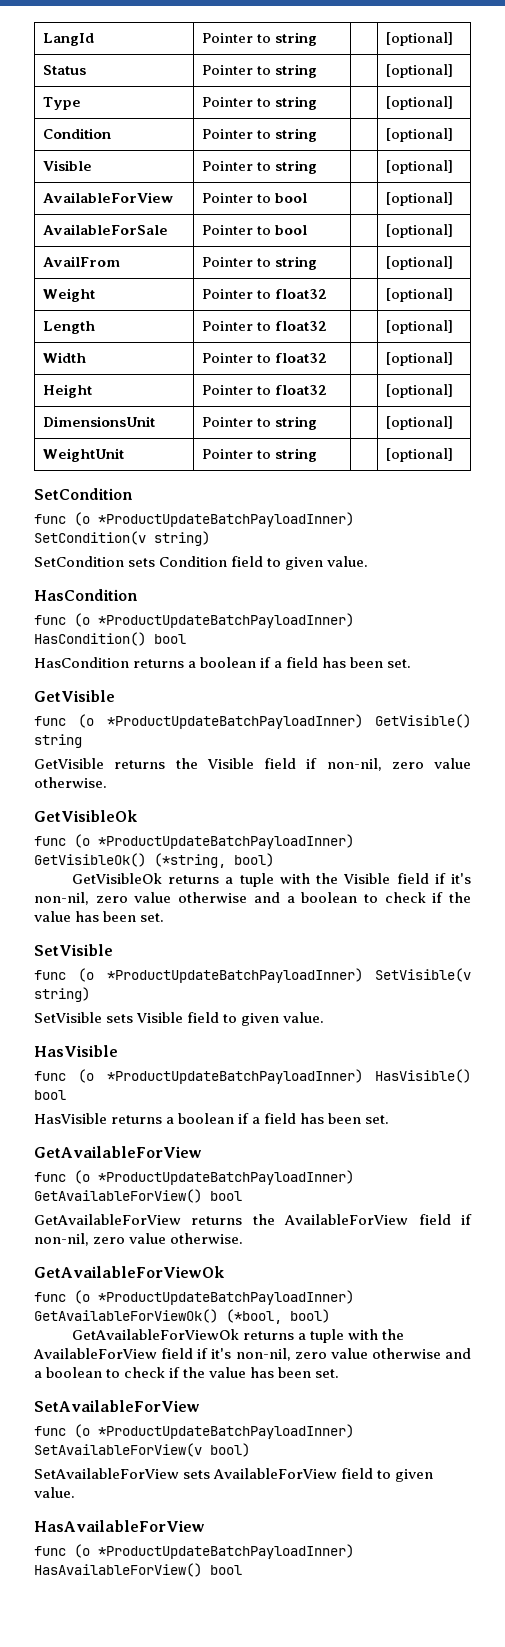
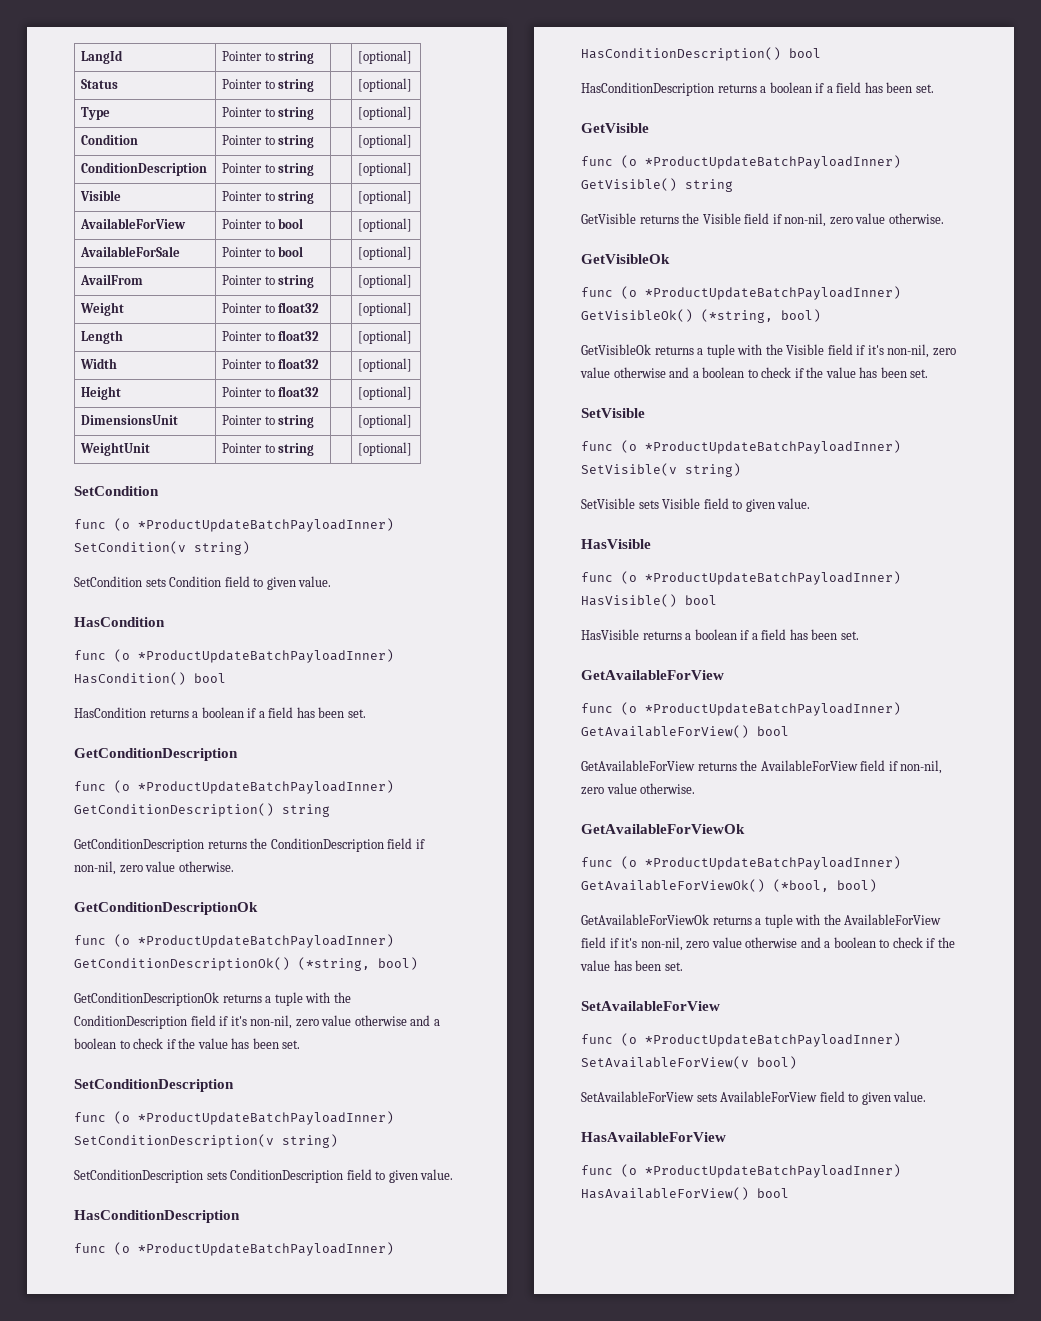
+ ConditionDescription | Pointer to string | | [optional]
  HasCondition returns a boolean if a field has been set.
+ GetConditionDescription
+ func (o *ProductUpdateBatchPayloadInner) GetConditionDescription() string
+ GetConditionDescription returns the ConditionDescription field if non-nil, zero value otherwise.
+ GetConditionDescriptionOk
+ func (o *ProductUpdateBatchPayloadInner) GetConditionDescriptionOk() (*string, bool)
+ GetConditionDescriptionOk returns a tuple with the ConditionDescription field if it's non-nil, zero value otherwise and a boolean to check if the value has been set.
+ SetConditionDescription
+ func (o *ProductUpdateBatchPayloadInner) SetConditionDescription(v string)
+ SetConditionDescription sets ConditionDescription field to given value.
+ HasConditionDescription
+ func (o *ProductUpdateBatchPayloadInner) HasConditionDescription() bool
+ HasConditionDescription returns a boolean if a field has been set.

